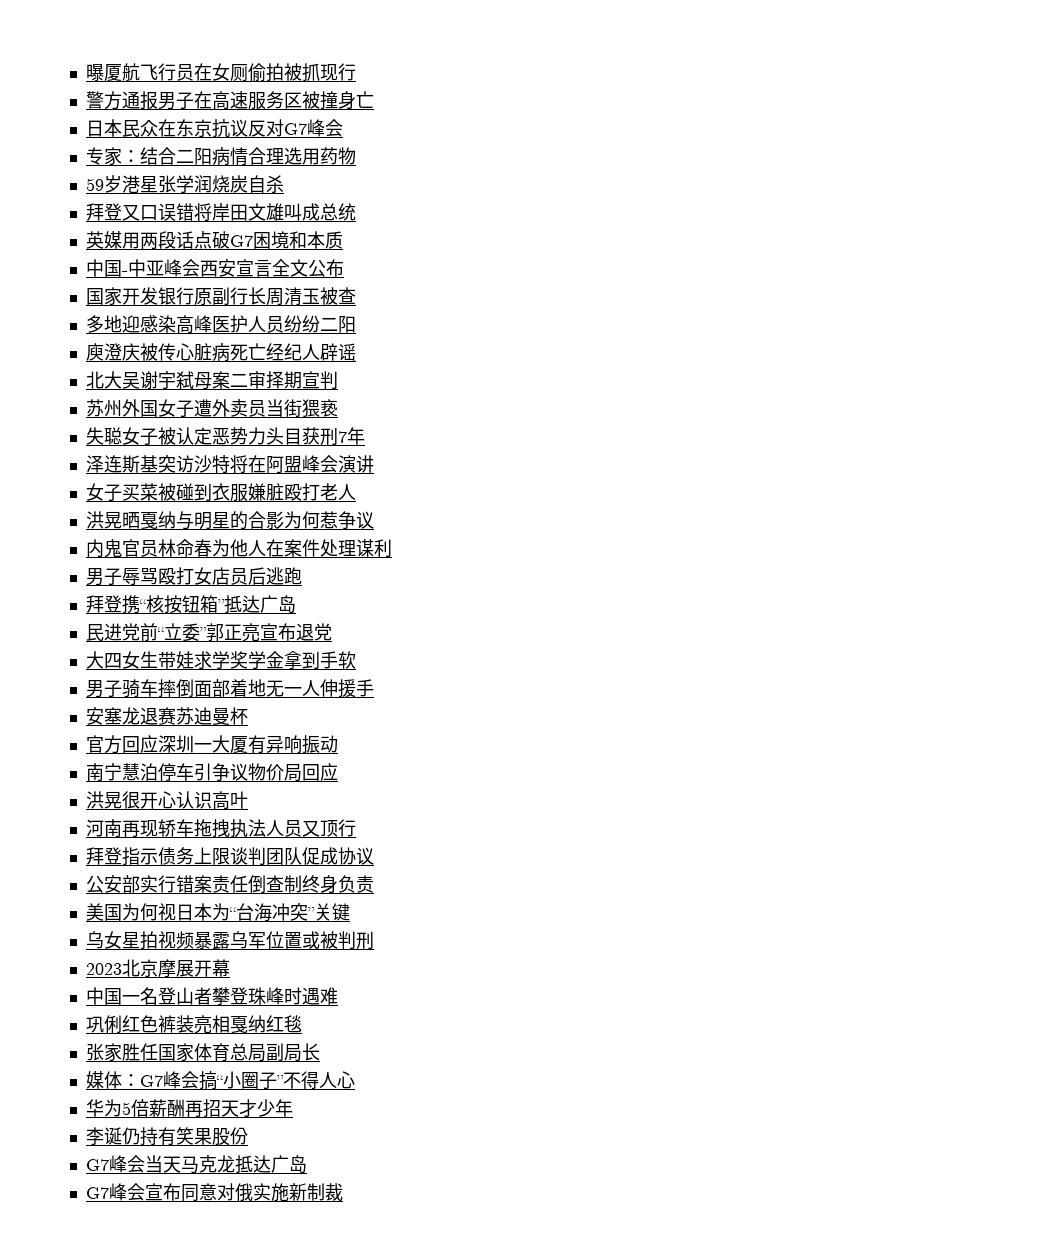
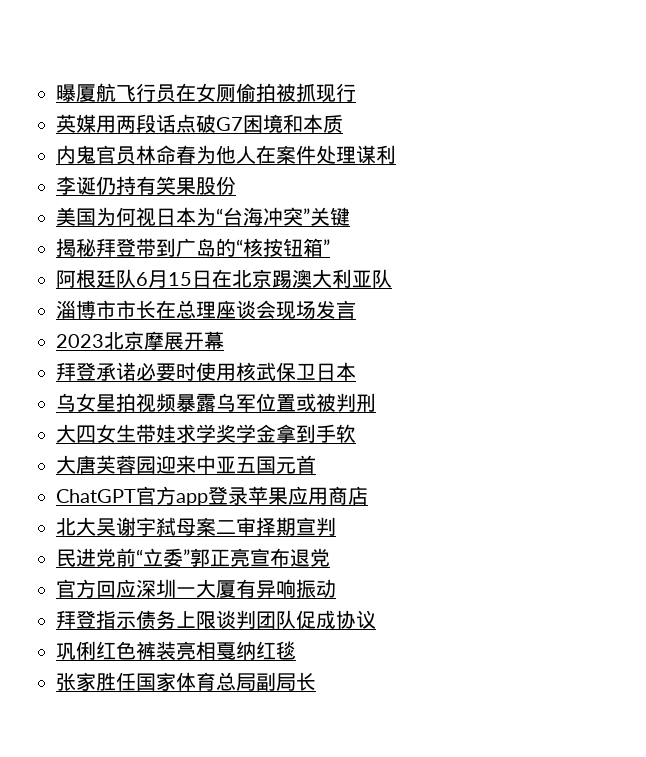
- 警方通报男子在高速服务区被撞身亡
- 日本民众在东京抗议反对G7峰会
- 专家：结合二阳病情合理选用药物
- 59岁港星张学润烧炭自杀
- 拜登又口误错将岸田文雄叫成总统
- 中国-中亚峰会西安宣言全文公布
- 国家开发银行原副行长周清玉被查
- 多地迎感染高峰医护人员纷纷二阳
- 庾澄庆被传心脏病死亡经纪人辟谣
- 北大吴谢宇弑母案二审择期宣判
- 苏州外国女子遭外卖员当街猥亵
- 失聪女子被认定恶势力头目获刑7年
- 泽连斯基突访沙特将在阿盟峰会演讲
- 女子买菜被碰到衣服嫌脏殴打老人
- 洪晃晒戛纳与明星的合影为何惹争议
- 男子辱骂殴打女店员后逃跑
- 拜登携“核按钮箱”抵达广岛
- 民进党前“立委”郭正亮宣布退党
- 大四女生带娃求学奖学金拿到手软
- 男子骑车摔倒面部着地无一人伸援手
- 安塞龙退赛苏迪曼杯
- 官方回应深圳一大厦有异响振动
- 南宁慧泊停车引争议物价局回应
- 洪晃很开心认识高叶
- 河南再现轿车拖拽执法人员又顶行
- 拜登指示债务上限谈判团队促成协议
- 公安部实行错案责任倒查制终身负责
+ 李诞仍持有笑果股份
+ 揭秘拜登带到广岛的“核按钮箱”
+ 阿根廷队6月15日在北京踢澳大利亚队
+ 淄博市市长在总理座谈会现场发言
+ 2023北京摩展开幕
+ 拜登承诺必要时使用核武保卫日本
- 2023北京摩展开幕
- 中国一名登山者攀登珠峰时遇难
+ 大四女生带娃求学奖学金拿到手软
+ 大唐芙蓉园迎来中亚五国元首
+ ChatGPT官方app登录苹果应用商店
+ 北大吴谢宇弑母案二审择期宣判
+ 民进党前“立委”郭正亮宣布退党
+ 官方回应深圳一大厦有异响振动
+ 拜登指示债务上限谈判团队促成协议
- 媒体：G7峰会搞“小圈子”不得人心
- 华为5倍薪酬再招天才少年
- 李诞仍持有笑果股份
- G7峰会当天马克龙抵达广岛
- G7峰会宣布同意对俄实施新制裁

